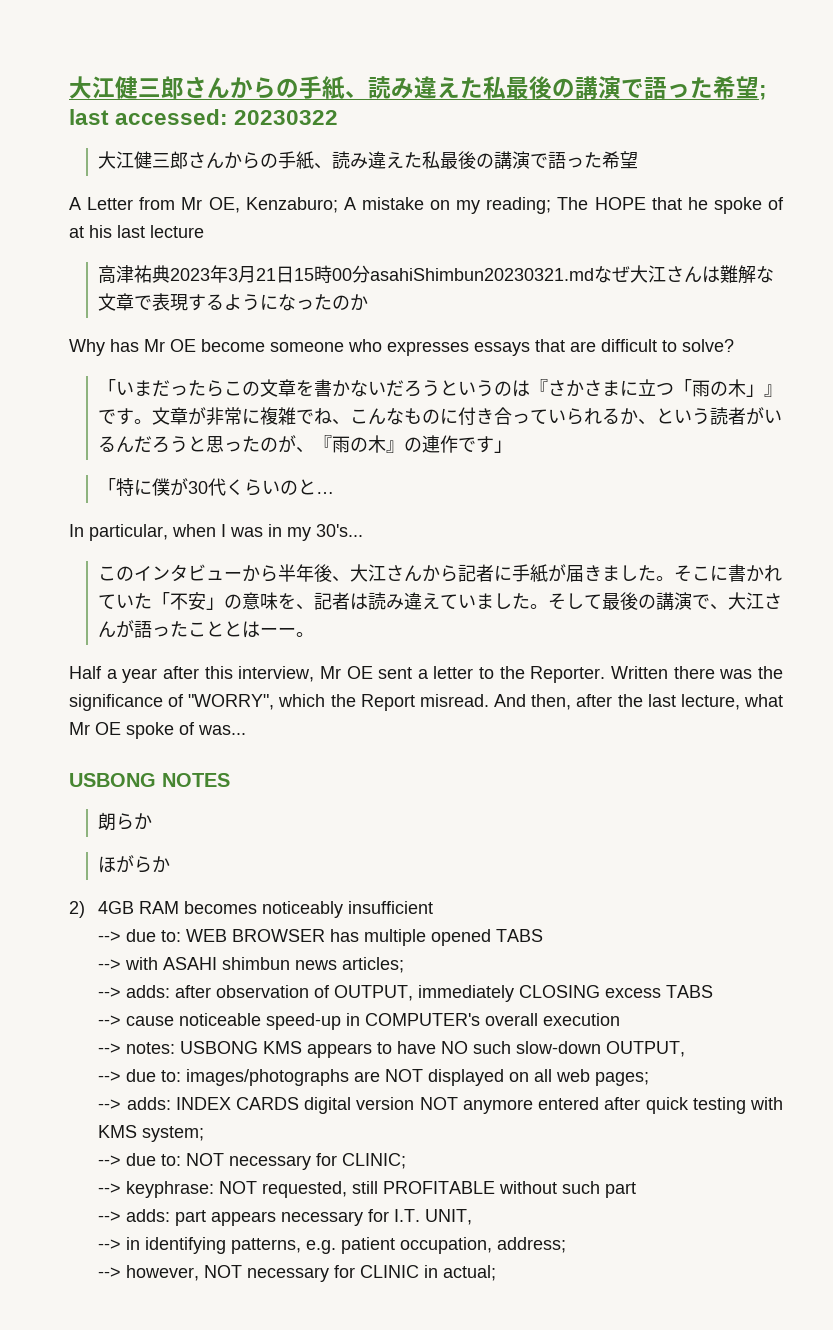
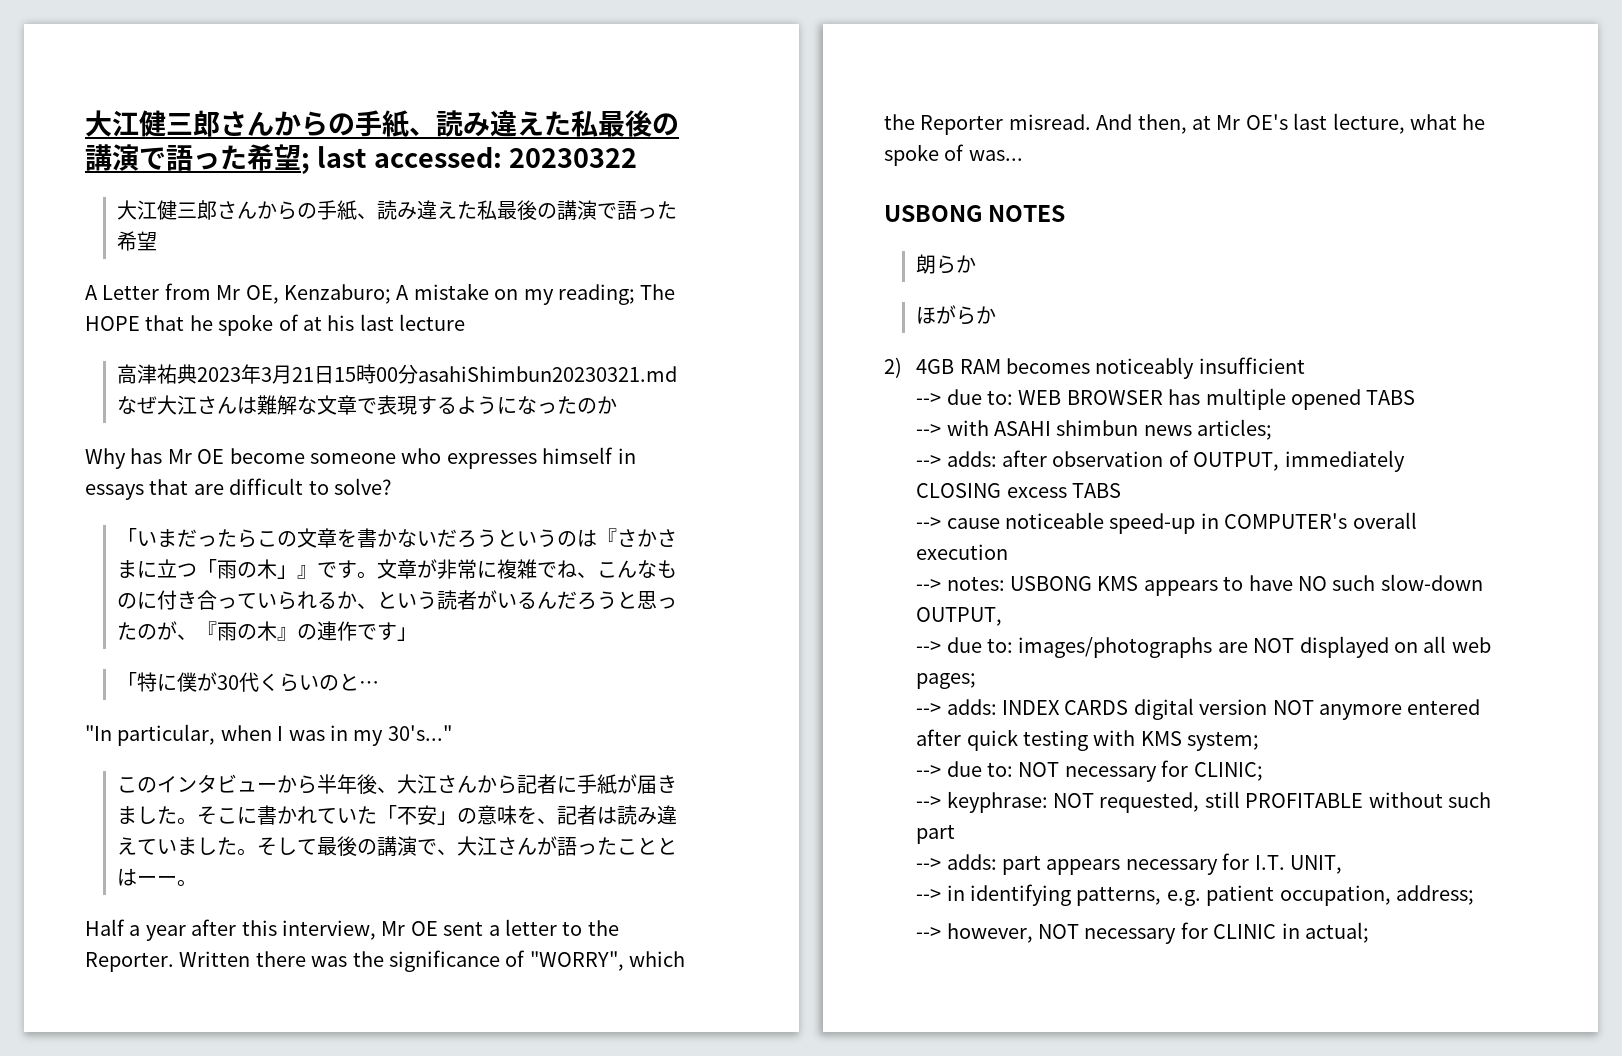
- Why has Mr OE become someone who expresses essays that are difficult to solve?
+ Why has Mr OE become someone who expresses himself in essays that are difficult to solve?
- In particular, when I was in my 30's...
+ "In particular, when I was in my 30's..."
- Written there was the significance of "WORRY", which the Report misread.
+ Written there was the significance of "WORRY", which the Reporter misread.
- And then, after the last lecture, what Mr OE spoke of was...
+ And then, at Mr OE's last lecture, what he spoke of was...

